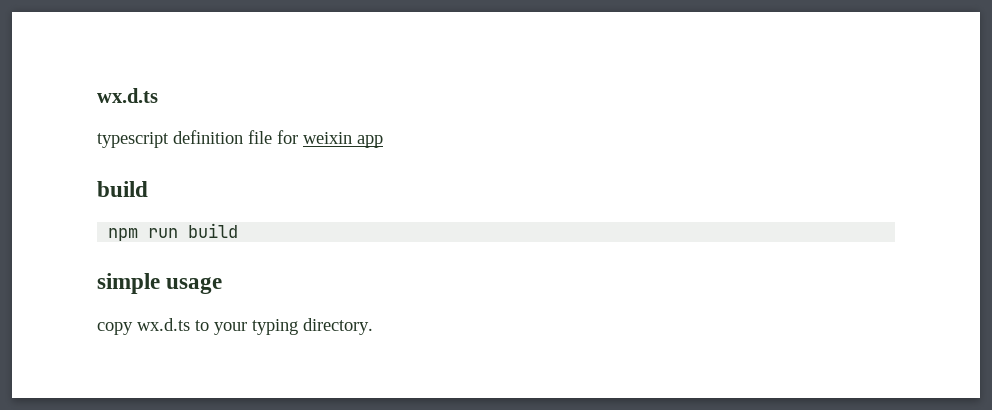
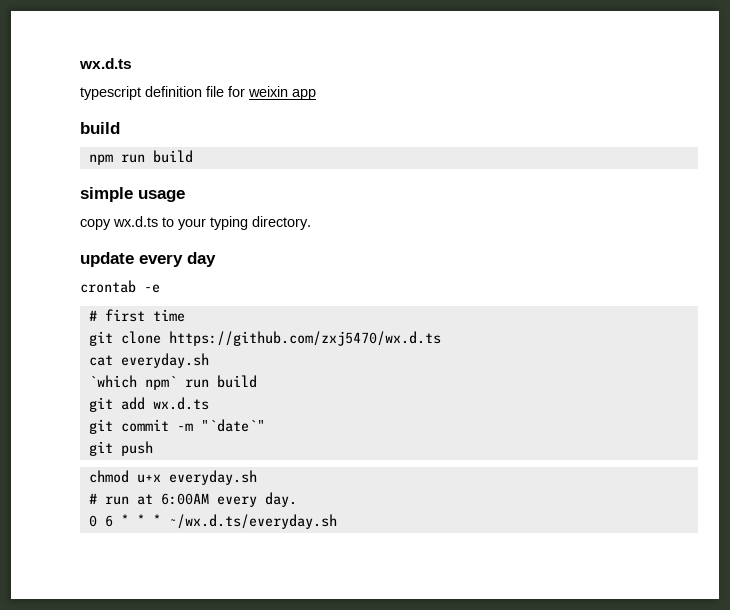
+ update every day
+ crontab -e
+ # first time
+ git clone https://github.com/zxj5470/wx.d.ts
+ cat everyday.sh
+ `which npm` run build
+ git add wx.d.ts
+ git commit -m "`date`"
+ git push
+ chmod u+x everyday.sh
+ # run at 6:00AM every day.
+ 0 6 * * * ~/wx.d.ts/everyday.sh

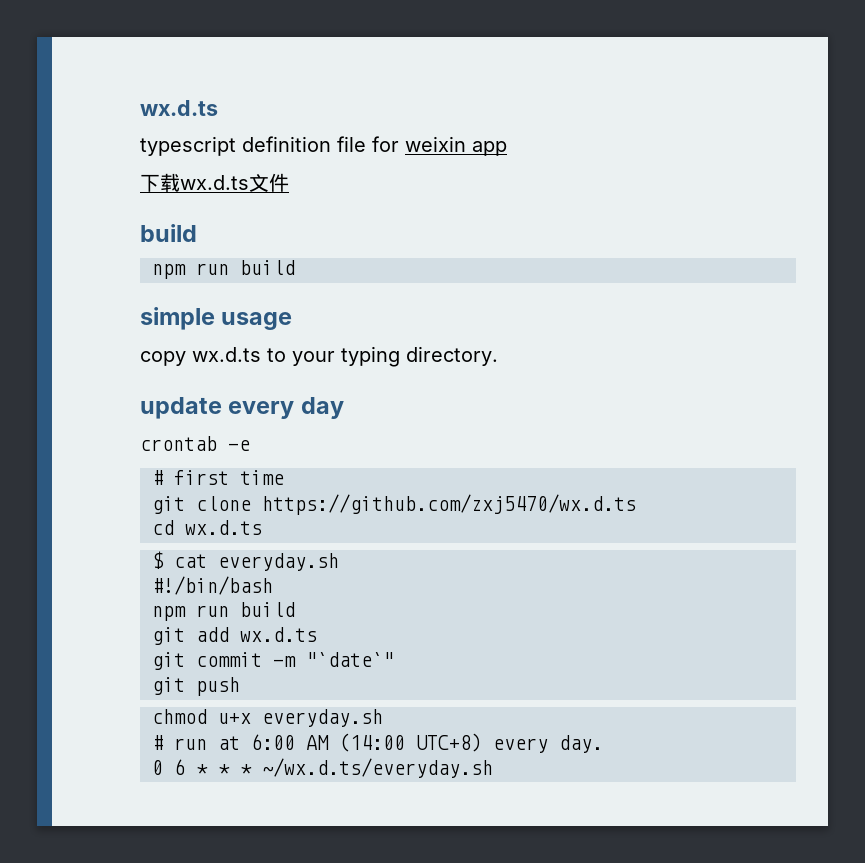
+ 下载wx.d.ts文件
- cat everyday.sh
+ cd wx.d.ts
+ $ cat everyday.sh
- `which npm` run build
+ #!/bin/bash
+ npm run build
- # run at 6:00AM every day.
+ # run at 6:00 AM (14:00 UTC+8) every day.

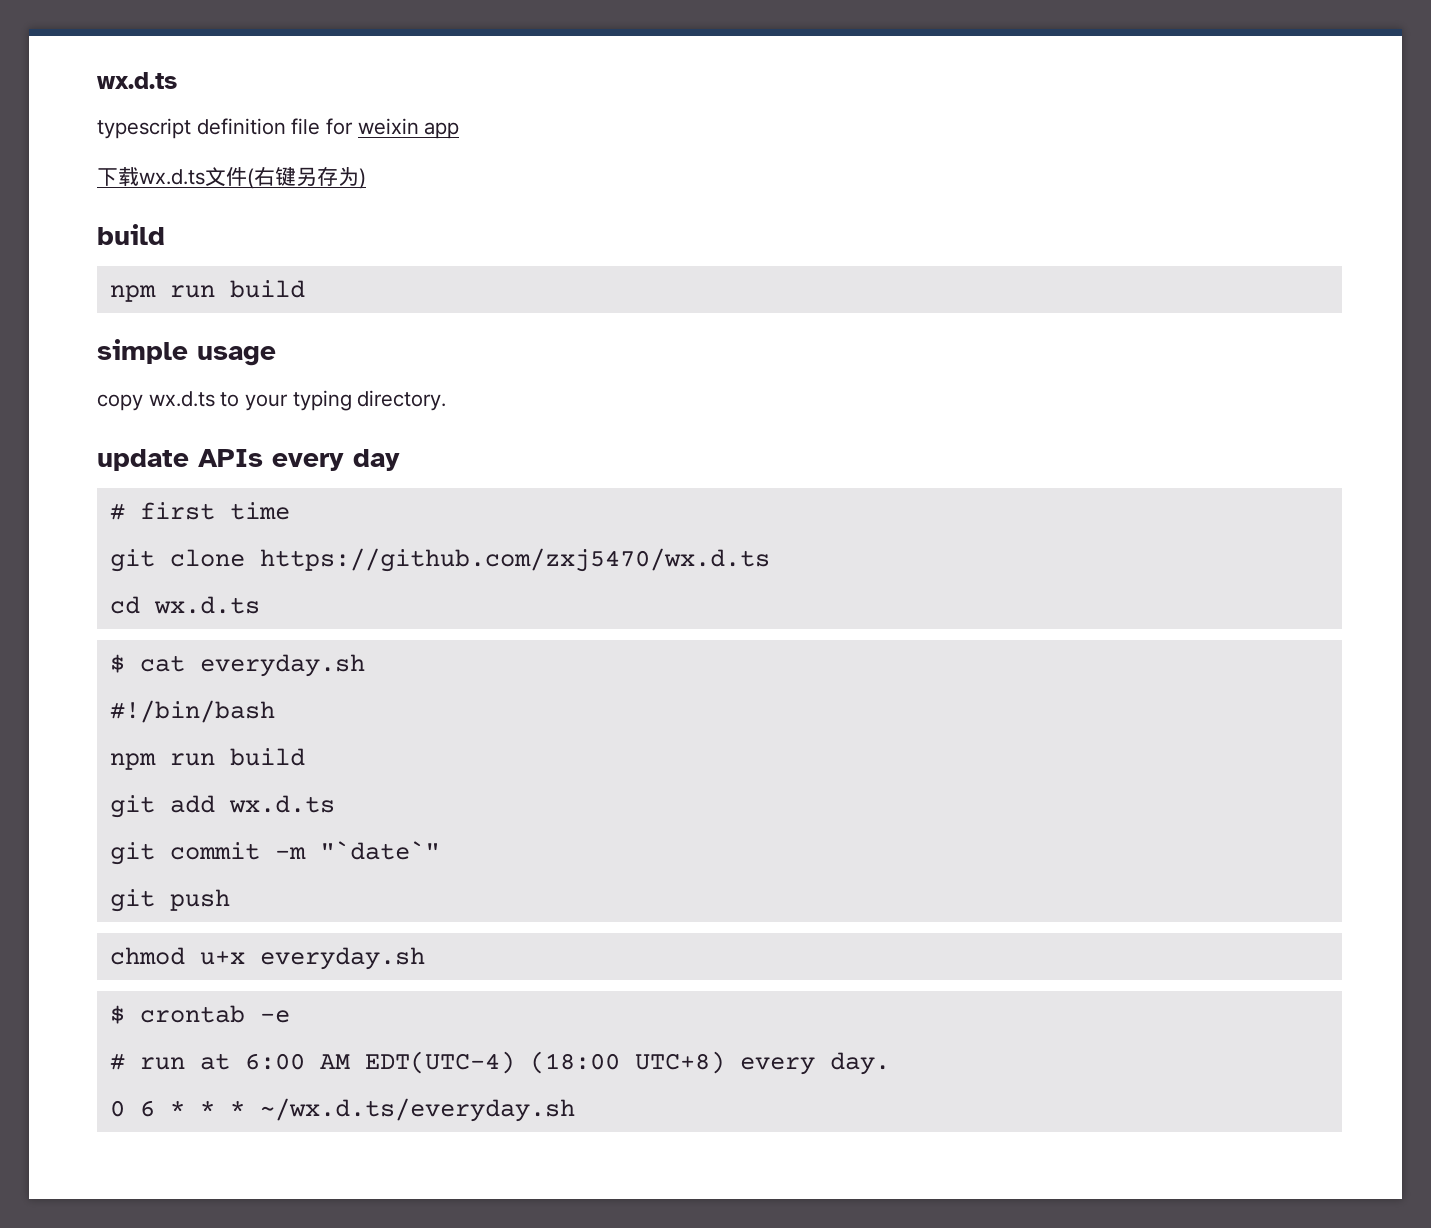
- 下载wx.d.ts文件
+ 下载wx.d.ts文件(右键另存为)
- update every day
+ update APIs every day
- crontab -e
+ $ crontab -e
- # run at 6:00 AM (14:00 UTC+8) every day.
+ # run at 6:00 AM EDT(UTC-4) (18:00 UTC+8) every day.

